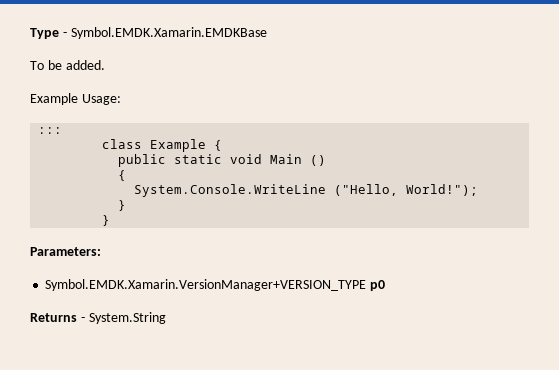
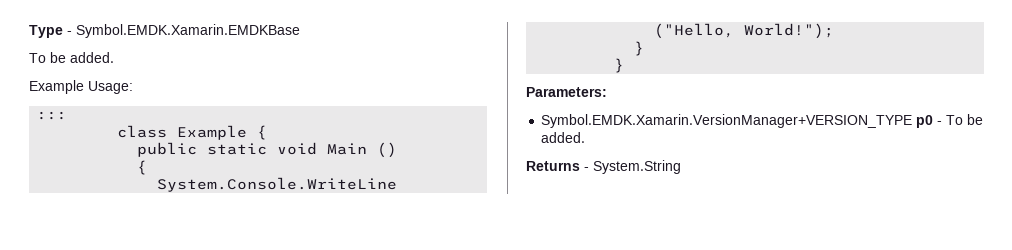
- Symbol.EMDK.Xamarin.VersionManager+VERSION_TYPE p0
+ Symbol.EMDK.Xamarin.VersionManager+VERSION_TYPE p0 - To be added.

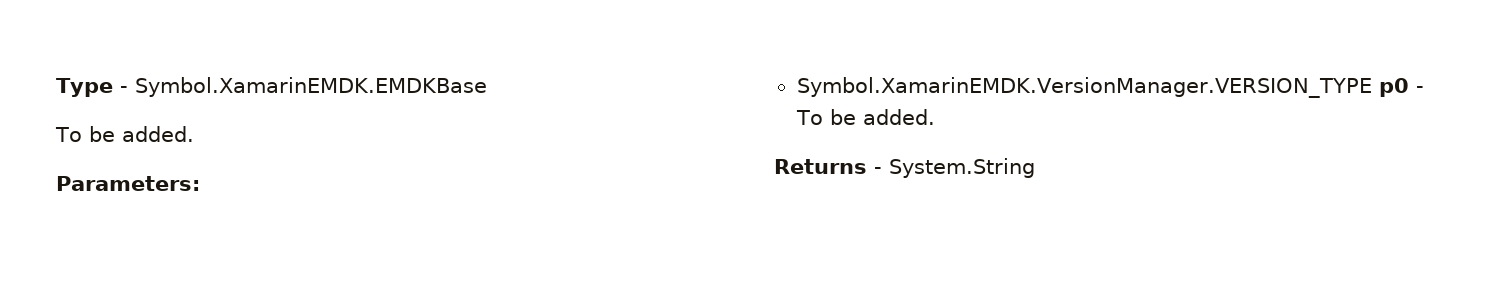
- Type - Symbol.EMDK.Xamarin.EMDKBase
+ Type - Symbol.XamarinEMDK.EMDKBase
  To be added.
- Example Usage:
- :::
- class Example {
- public static void Main ()
- {
- System.Console.WriteLine ("Hello, World!");
- }
- }
- Symbol.EMDK.Xamarin.VersionManager+VERSION_TYPE p0 - To be added.
+ Symbol.XamarinEMDK.VersionManager.VERSION_TYPE p0 - To be added.

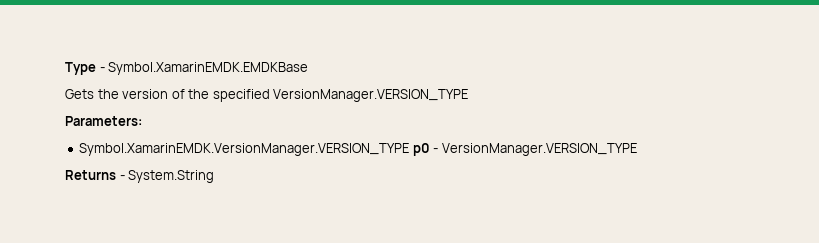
  Type - Symbol.XamarinEMDK.EMDKBase
- To be added.
+ Gets the version of the specified VersionManager.VERSION_TYPE
- Symbol.XamarinEMDK.VersionManager.VERSION_TYPE p0 - To be added.
+ Symbol.XamarinEMDK.VersionManager.VERSION_TYPE p0 - VersionManager.VERSION_TYPE

